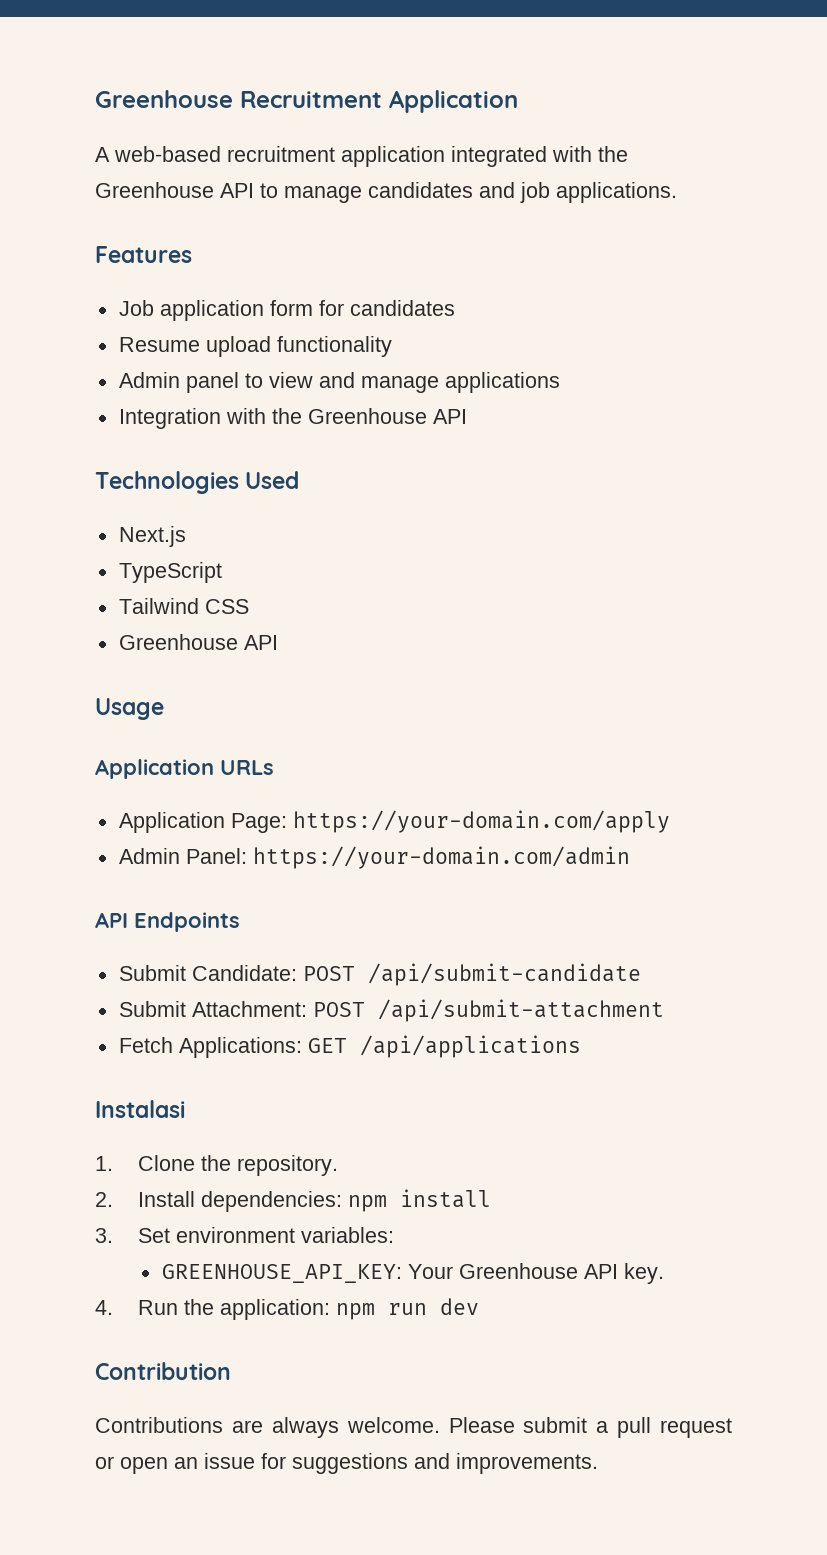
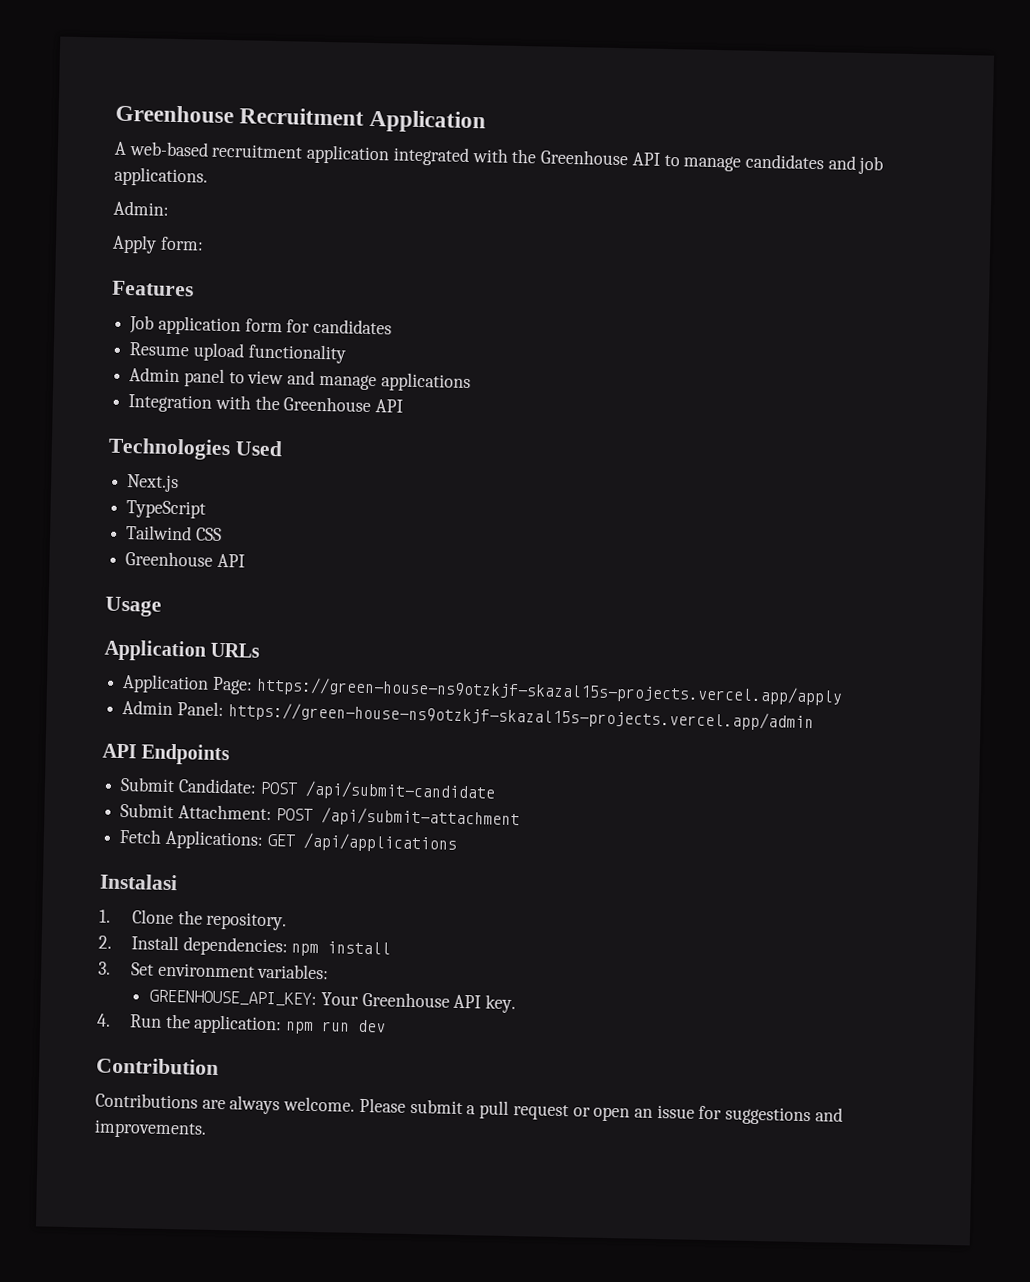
+ Admin:
+ Apply form:
- Application Page: https://your-domain.com/apply
+ Application Page: https://green-house-ns9otzkjf-skazal15s-projects.vercel.app/apply
- Admin Panel: https://your-domain.com/admin
+ Admin Panel: https://green-house-ns9otzkjf-skazal15s-projects.vercel.app/admin

